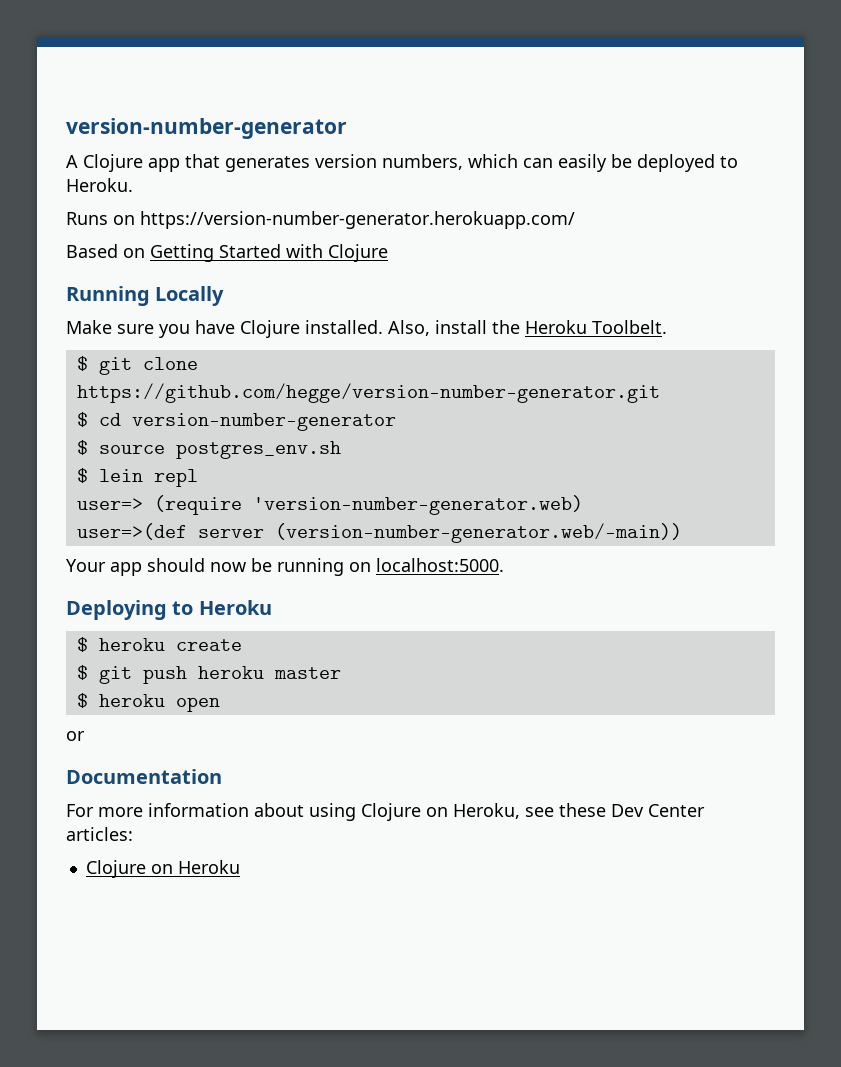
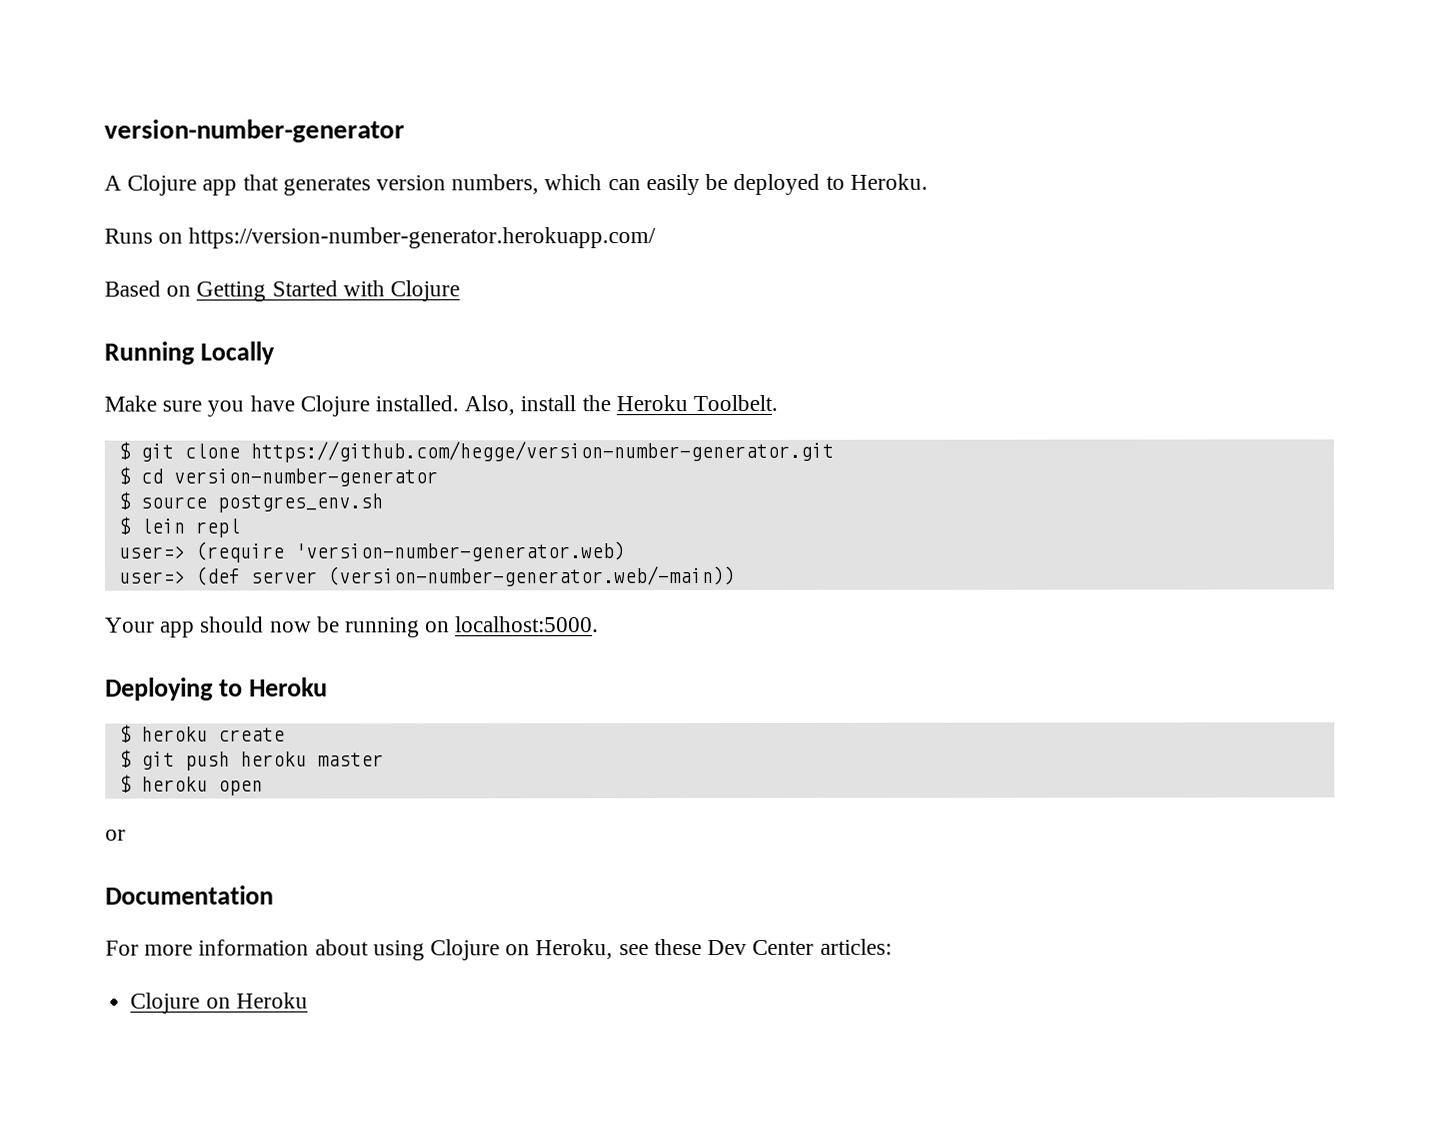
- user=>(def server (version-number-generator.web/-main))
+ user=> (def server (version-number-generator.web/-main))

